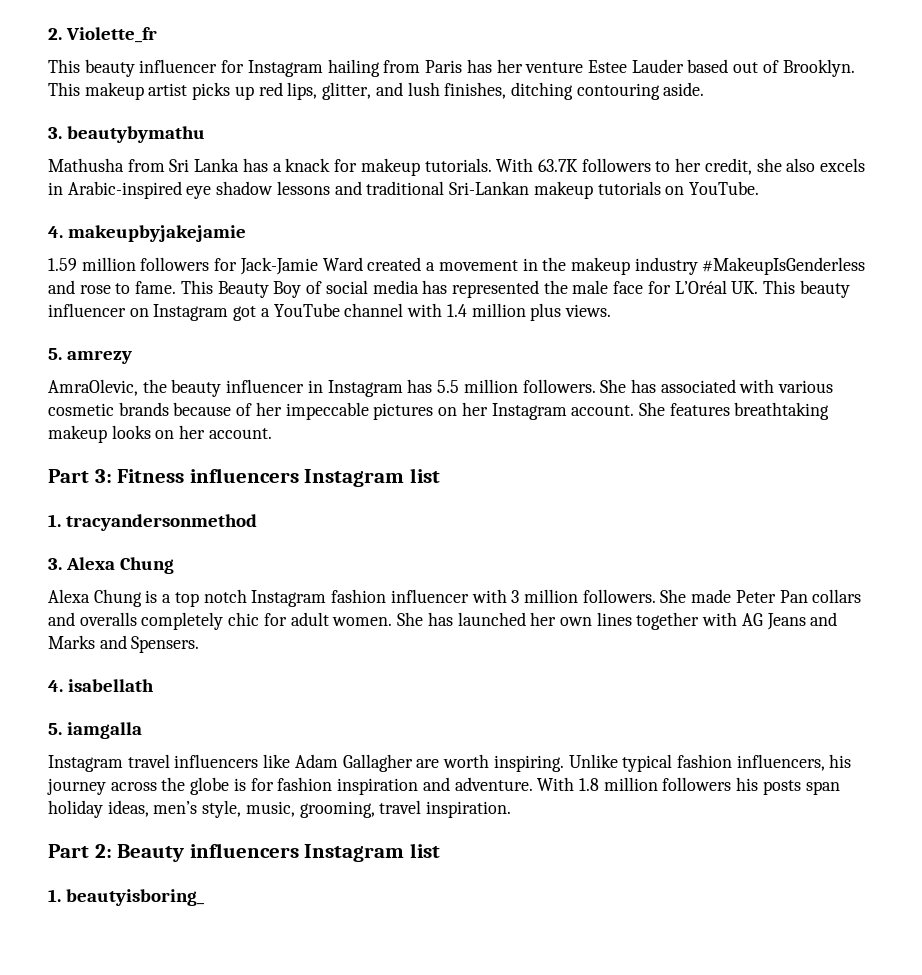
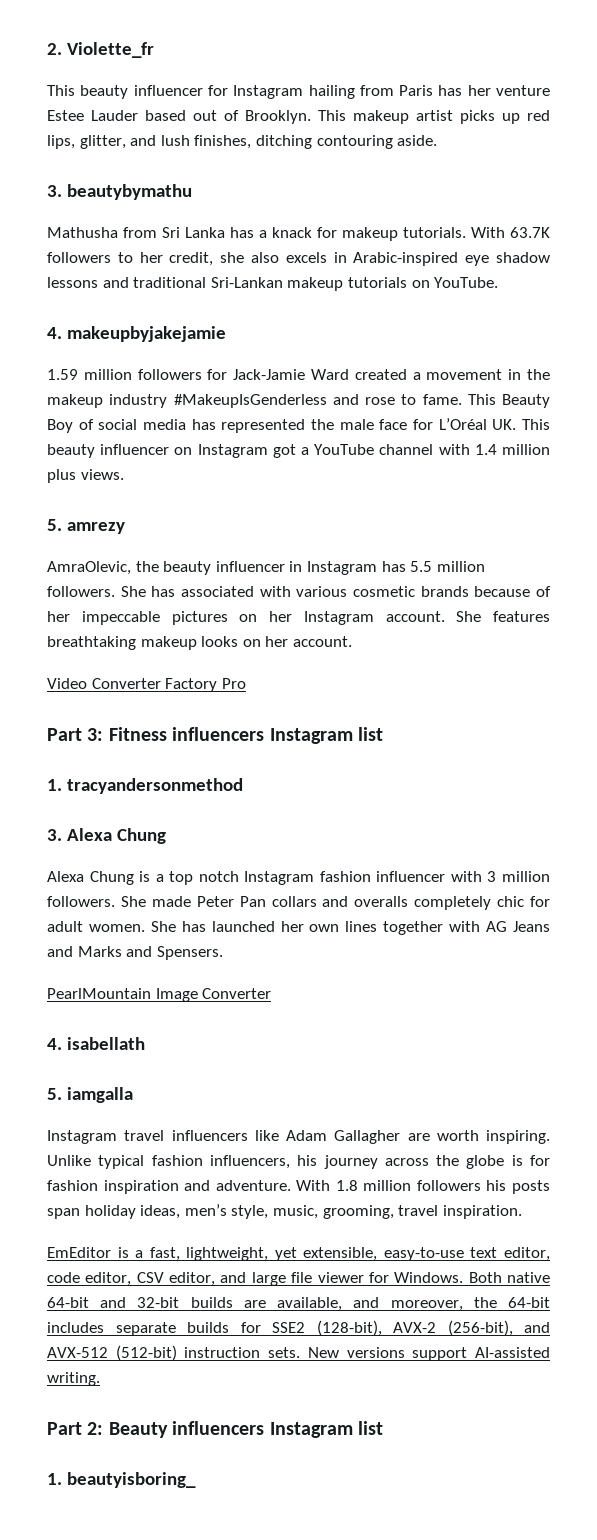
+ Video Converter Factory Pro
+ PearlMountain Image Converter
+ EmEditor is a fast, lightweight, yet extensible, easy-to-use text editor, code editor, CSV editor, and large file viewer for Windows. Both native 64-bit and 32-bit builds are available, and moreover, the 64-bit includes separate builds for SSE2 (128-bit), AVX-2 (256-bit), and AVX-512 (512-bit) instruction sets. New versions support AI-assisted writing.

